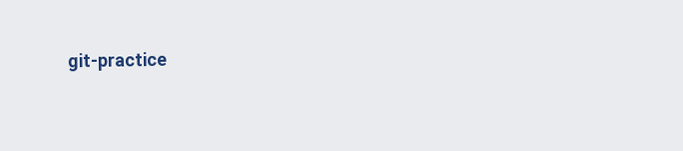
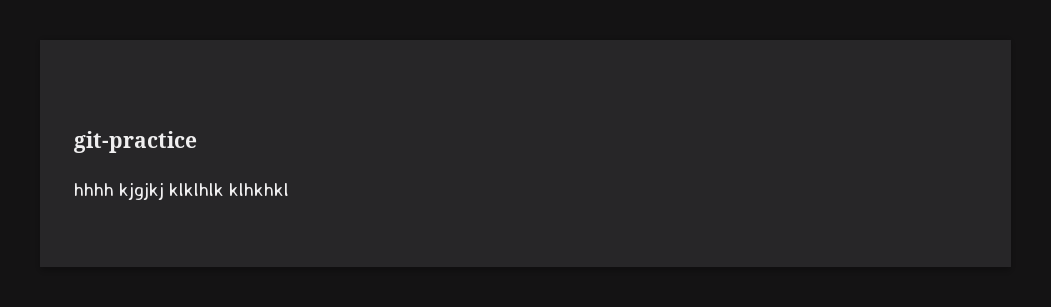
+ hhhh kjgjkj klklhlk klhkhkl

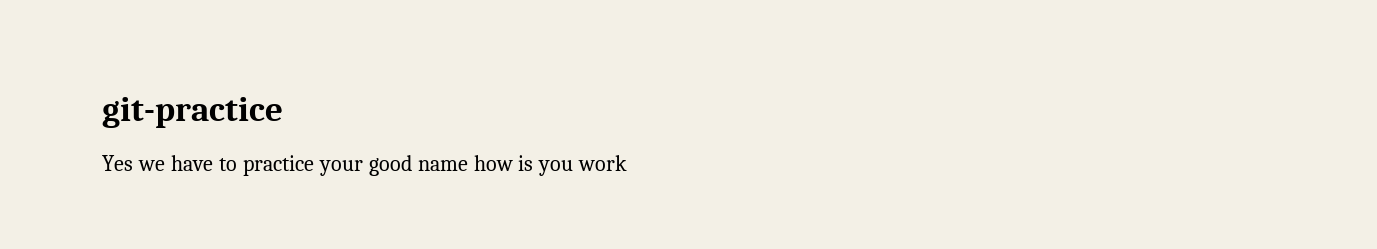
- hhhh kjgjkj klklhlk klhkhkl
+ Yes we have to practice your good name how is you work

